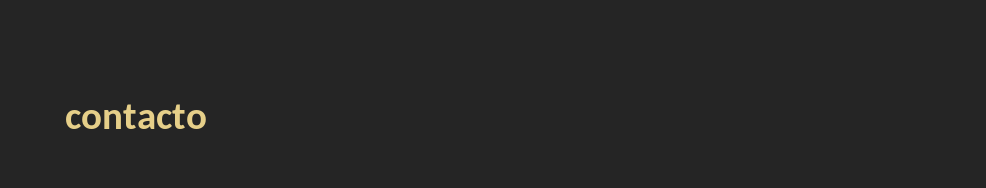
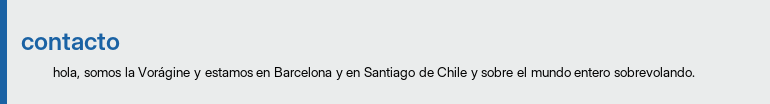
+ hola, somos la Vorágine y estamos en Barcelona y en Santiago de Chile y sobre el mundo entero sobrevolando.

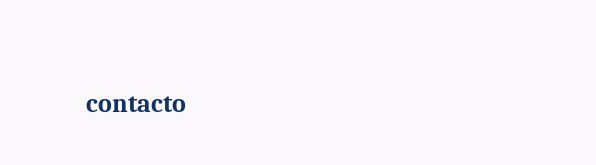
- hola, somos la Vorágine y estamos en Barcelona y en Santiago de Chile y sobre el mundo entero sobrevolando.

